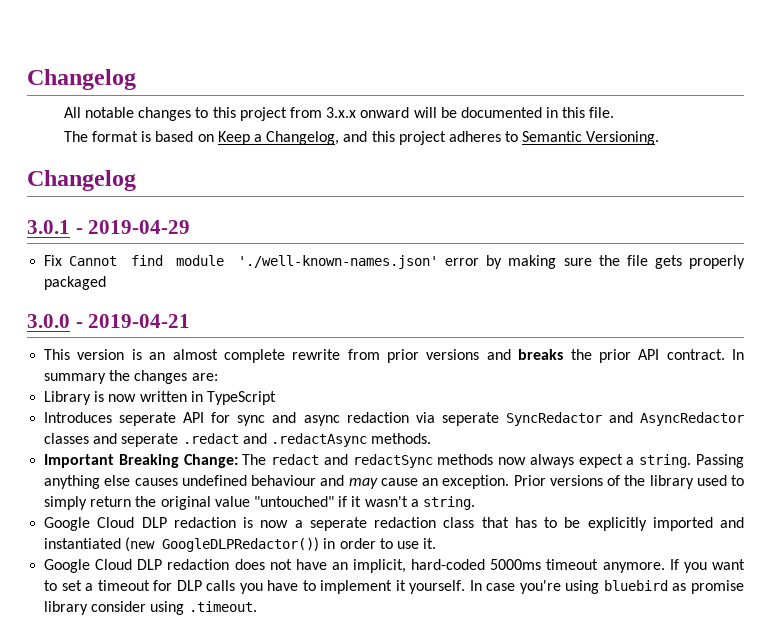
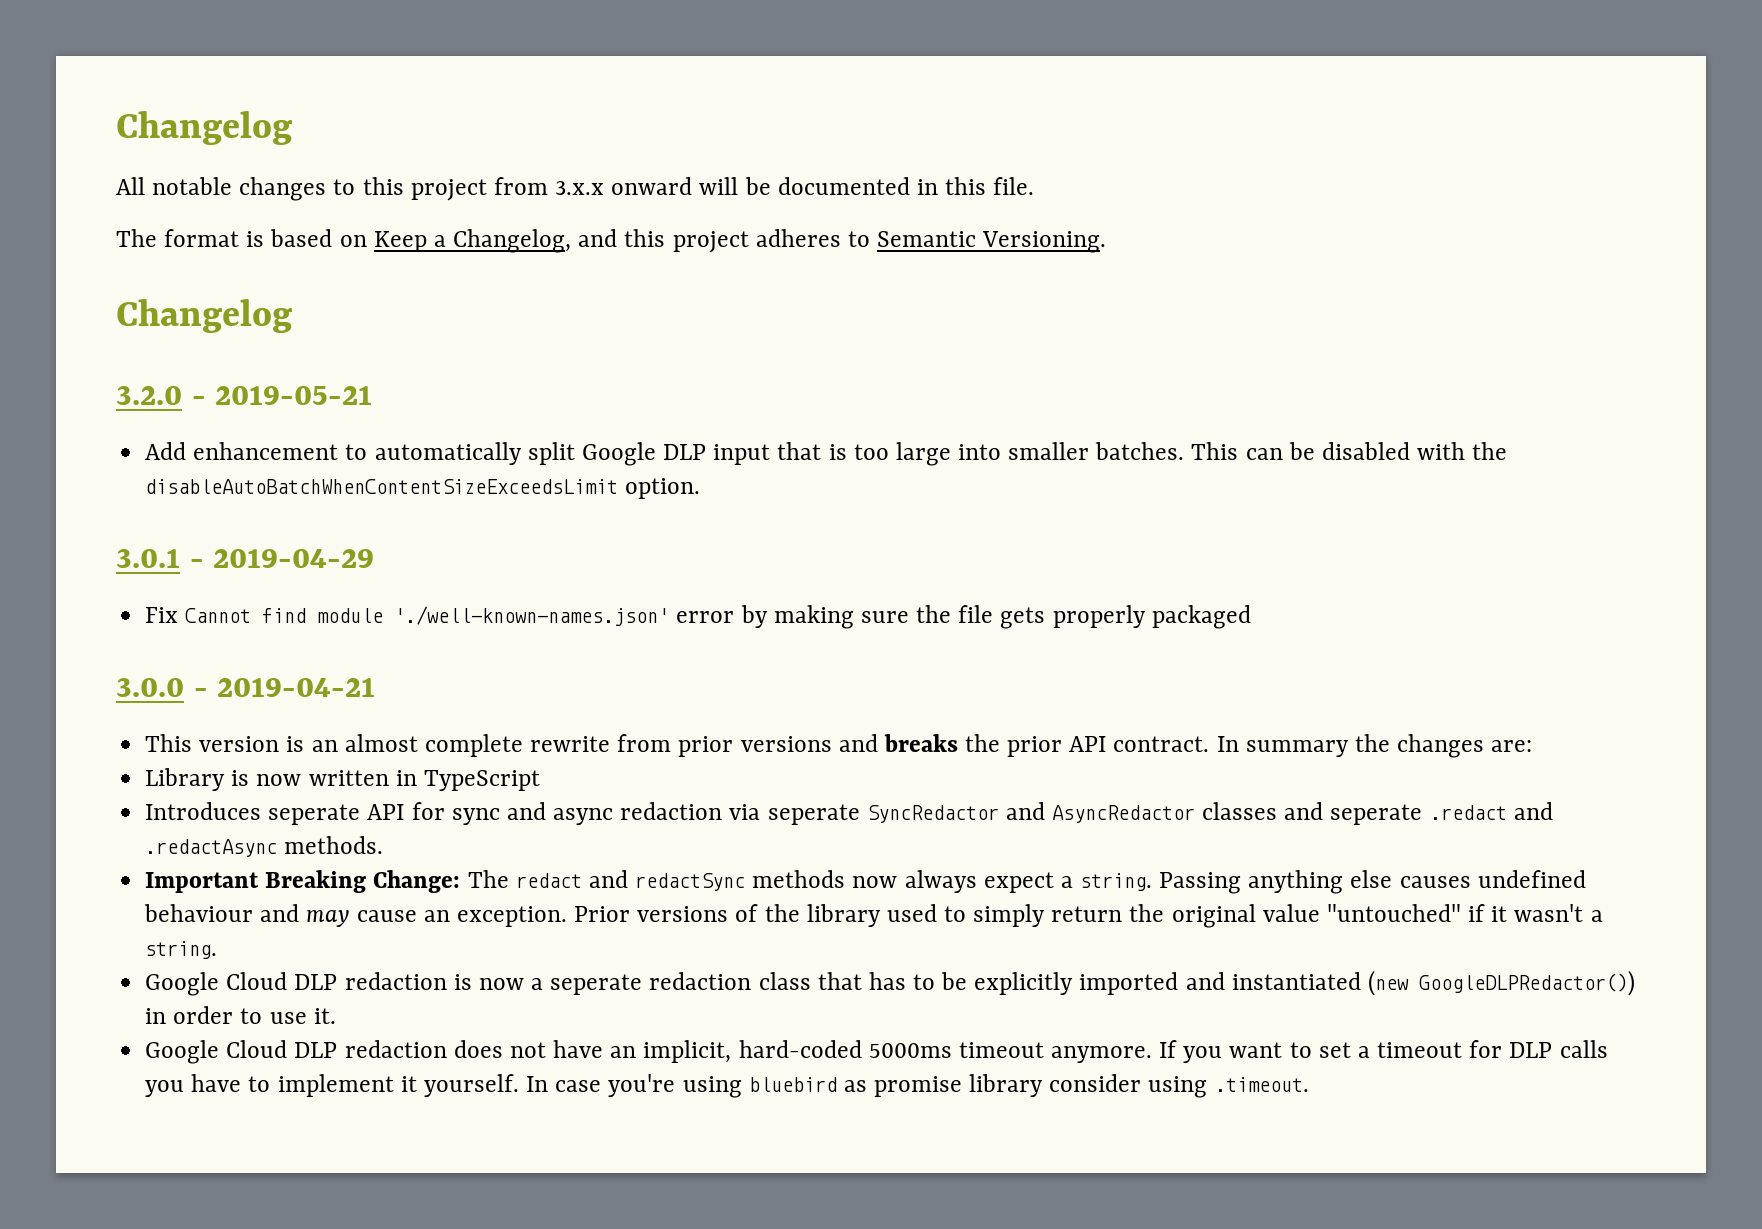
+ 3.2.0 - 2019-05-21
+ Add enhancement to automatically split Google DLP input that is too large into smaller batches. This can be disabled with the disableAutoBatchWhenContentSizeExceedsLimit option.

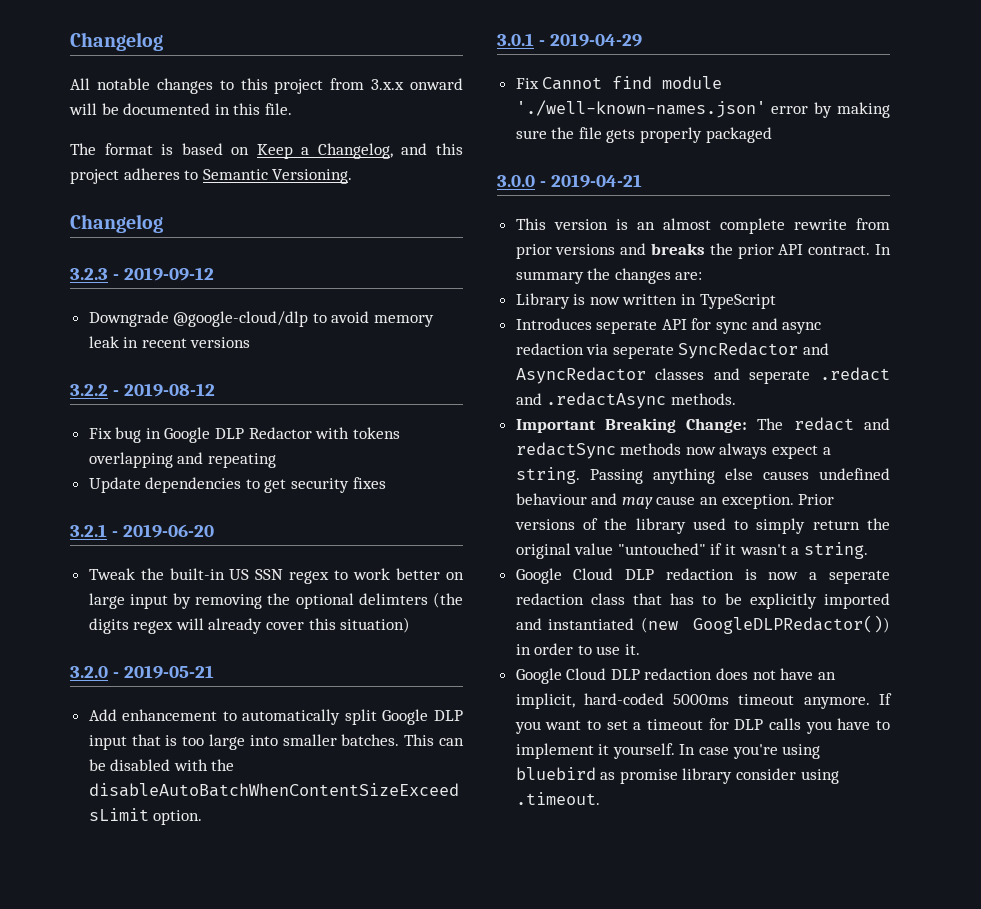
+ 3.2.3 - 2019-09-12
+ Downgrade @google-cloud/dlp to avoid memory leak in recent versions
+ 3.2.2 - 2019-08-12
+ Fix bug in Google DLP Redactor with tokens overlapping and repeating
+ Update dependencies to get security fixes
+ 3.2.1 - 2019-06-20
+ Tweak the built-in US SSN regex to work better on large input by removing the optional delimters (the digits regex will already cover this situation)

